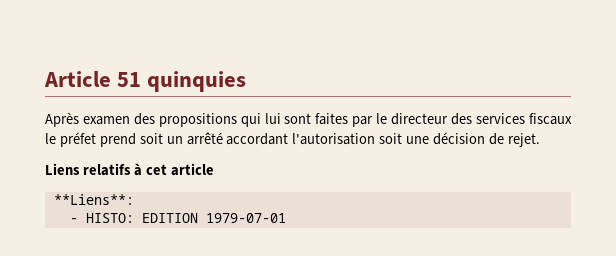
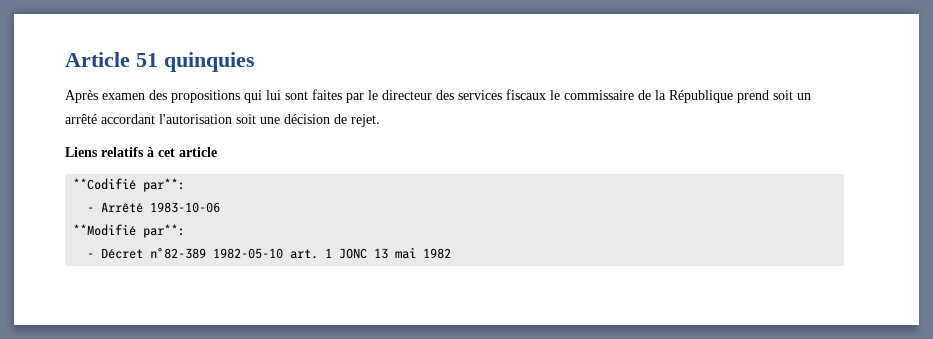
- Après examen des propositions qui lui sont faites par le directeur des services fiscaux le préfet prend soit un arrêté accordant l'autorisation soit une décision de rejet.
+ Après examen des propositions qui lui sont faites par le directeur des services fiscaux le commissaire de la République prend soit un arrêté accordant l'autorisation soit une décision de rejet.
- **Liens**:
- - HISTO: EDITION 1979-07-01
+ **Codifié par**:
+ - Arrêté 1983-10-06
+ **Modifié par**:
+ - Décret n°82-389 1982-05-10 art. 1 JONC 13 mai 1982

